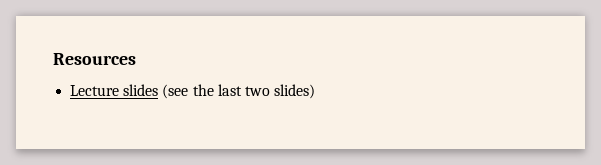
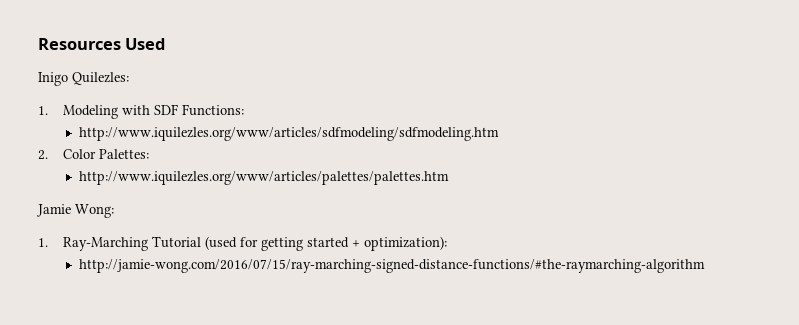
- Resources
- Lecture slides (see the last two slides)
+ Resources Used
+ Inigo Quilezles:
+ 1. Modeling with SDF Functions:
+ http://www.iquilezles.org/www/articles/sdfmodeling/sdfmodeling.htm
+ 2. Color Palettes:
+ http://www.iquilezles.org/www/articles/palettes/palettes.htm
+ Jamie Wong:
+ 1. Ray-Marching Tutorial (used for getting started + optimization):
+ http://jamie-wong.com/2016/07/15/ray-marching-signed-distance-functions/#the-raymarching-algorithm

